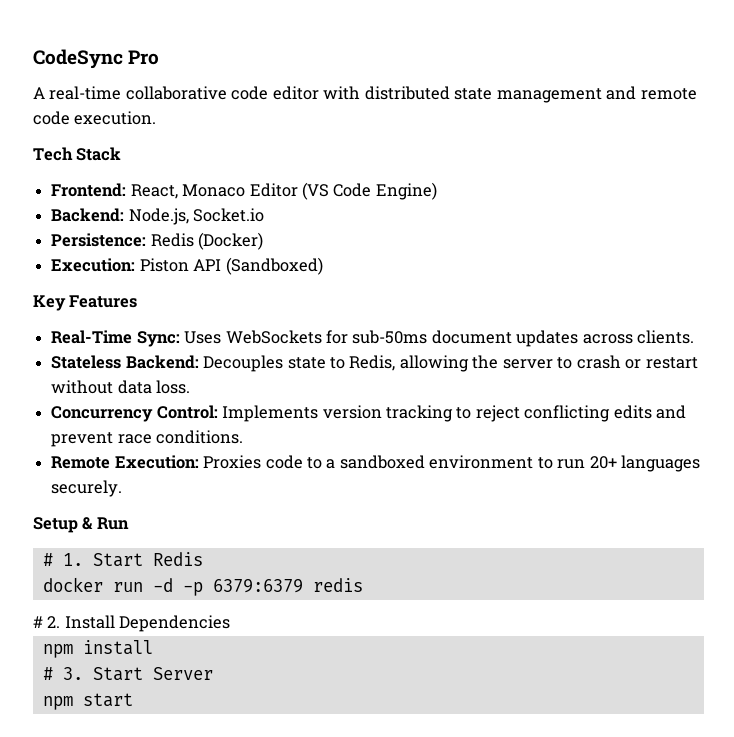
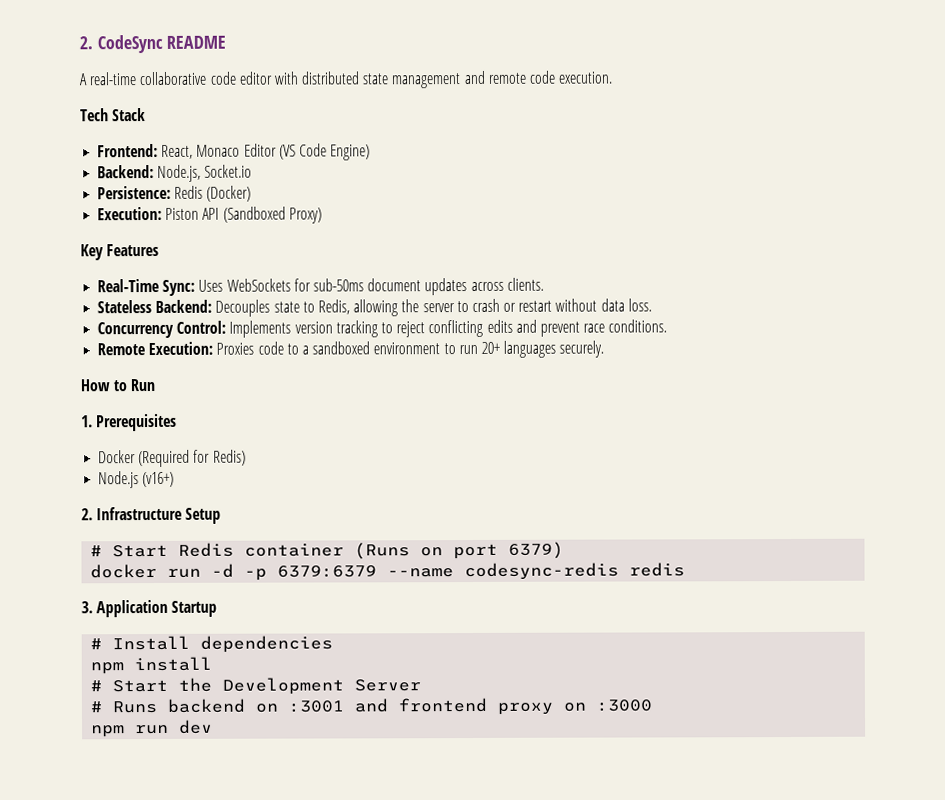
- CodeSync Pro
+ 2. CodeSync README
- Execution: Piston API (Sandboxed)
+ Execution: Piston API (Sandboxed Proxy)
- Setup & Run
+ How to Run
- # 1. Start Redis
+ 1. Prerequisites
+ Docker (Required for Redis)
+ Node.js (v16+)
+ 2. Infrastructure Setup
+ # Start Redis container (Runs on port 6379)
- docker run -d -p 6379:6379 redis
+ docker run -d -p 6379:6379 --name codesync-redis redis
- # 2. Install Dependencies
+ 3. Application Startup
+ # Install dependencies
  npm install
- # 3. Start Server
- npm start
+ # Start the Development Server
+ # Runs backend on :3001 and frontend proxy on :3000
+ npm run dev

